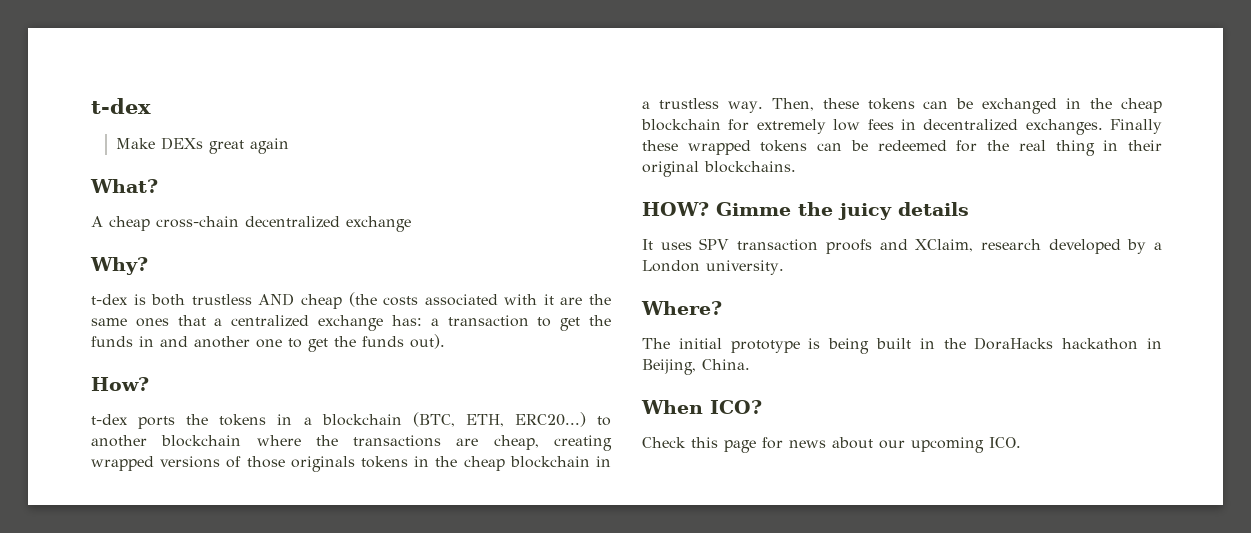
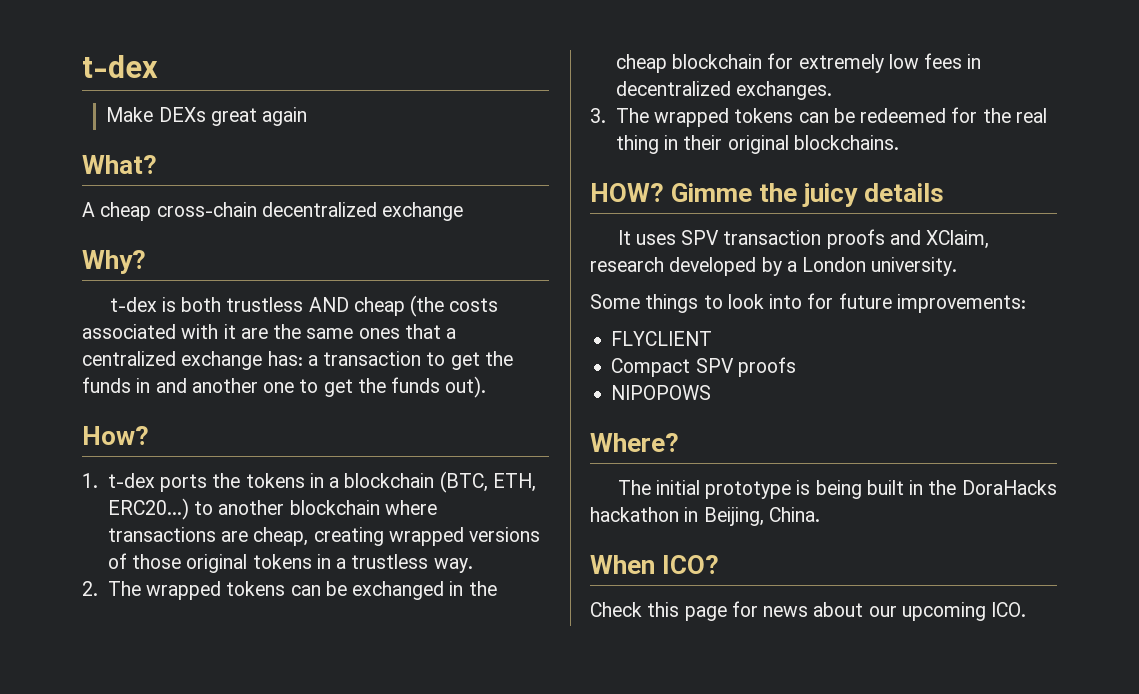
- t-dex ports the tokens in a blockchain (BTC, ETH, ERC20...) to another blockchain where the transactions are cheap, creating wrapped versions of those originals tokens in the cheap blockchain in a trustless way. Then, these tokens can be exchanged in the cheap blockchain for extremely low fees in decentralized exchanges. Finally these wrapped tokens can be redeemed for the real thing in their original blockchains.
+ 1. t-dex ports the tokens in a blockchain (BTC, ETH, ERC20...) to another blockchain where transactions are cheap, creating wrapped versions of those original tokens in a trustless way.
+ 2. The wrapped tokens can be exchanged in the cheap blockchain for extremely low fees in decentralized exchanges.
+ 3. The wrapped tokens can be redeemed for the real thing in their original blockchains.
+ Some things to look into for future improvements:
+ FLYCLIENT
+ Compact SPV proofs
+ NIPOPOWS

